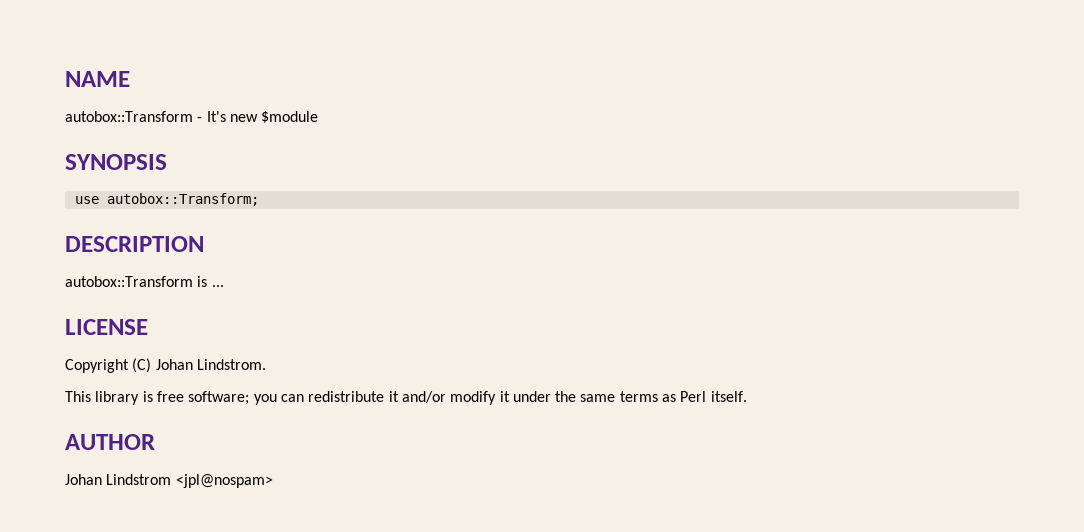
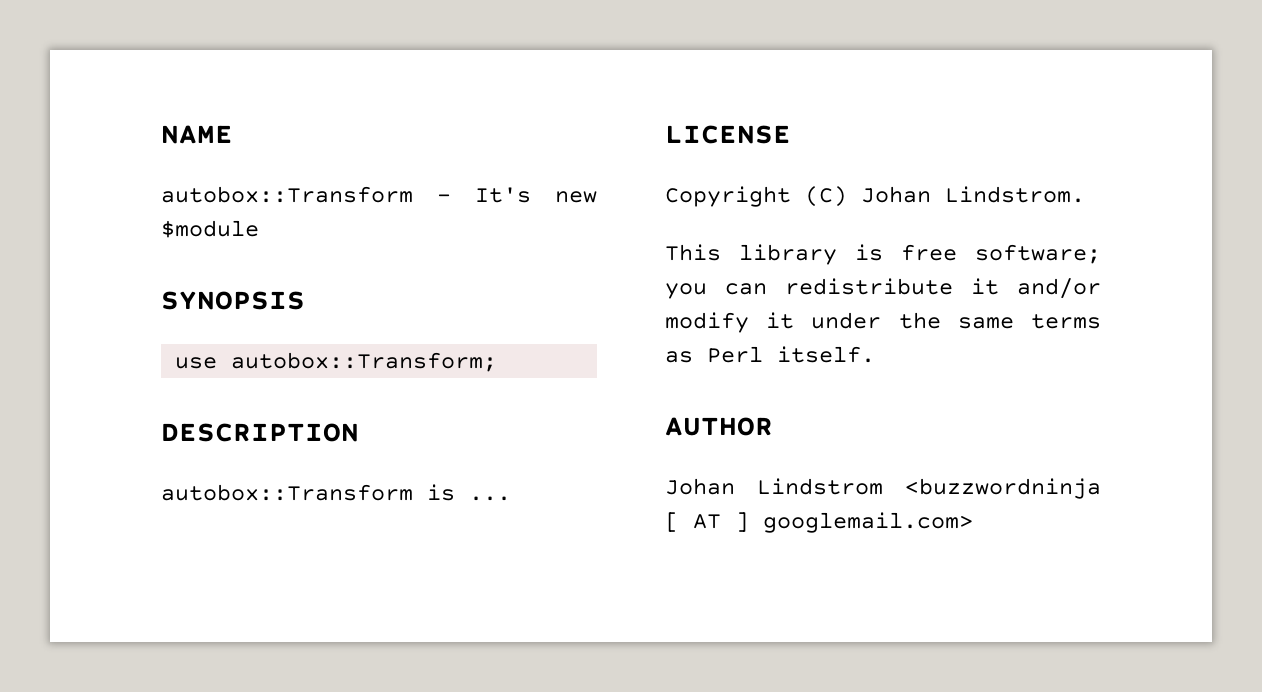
- Johan Lindstrom <jpl@nospam>
+ Johan Lindstrom <buzzwordninja [ AT ] googlemail.com>

